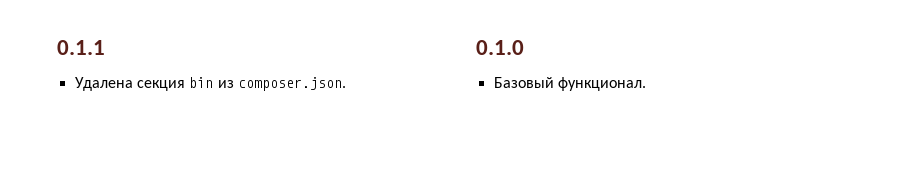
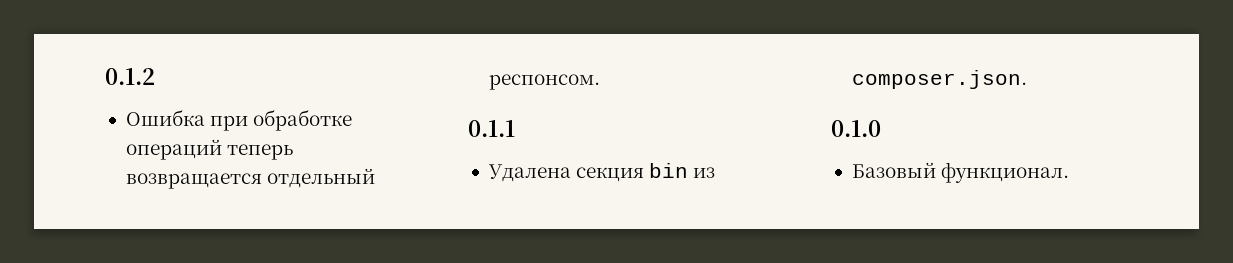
+ 0.1.2
+ Ошибка при обработке операций теперь возвращается отдельный респонсом.

